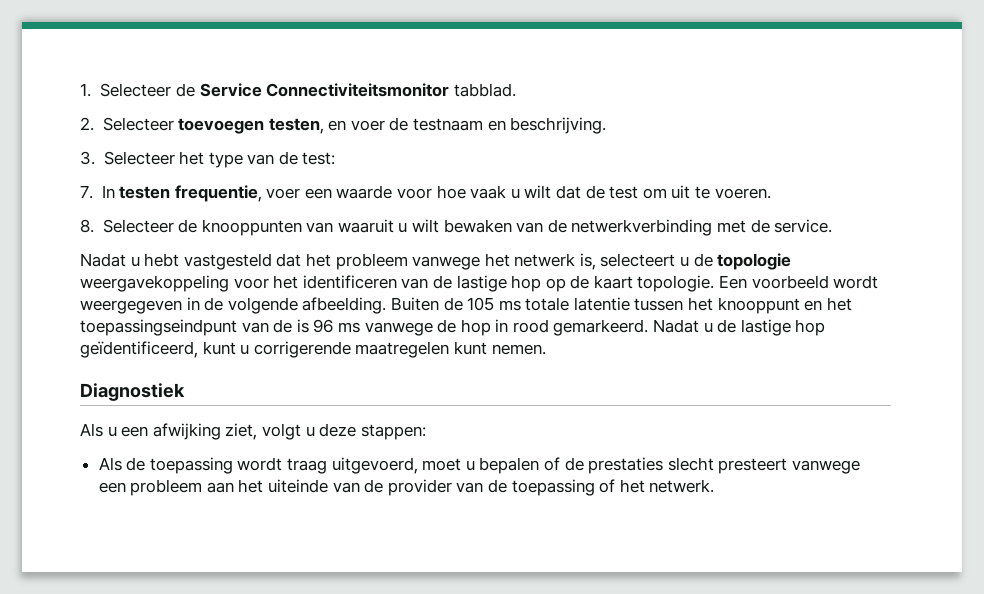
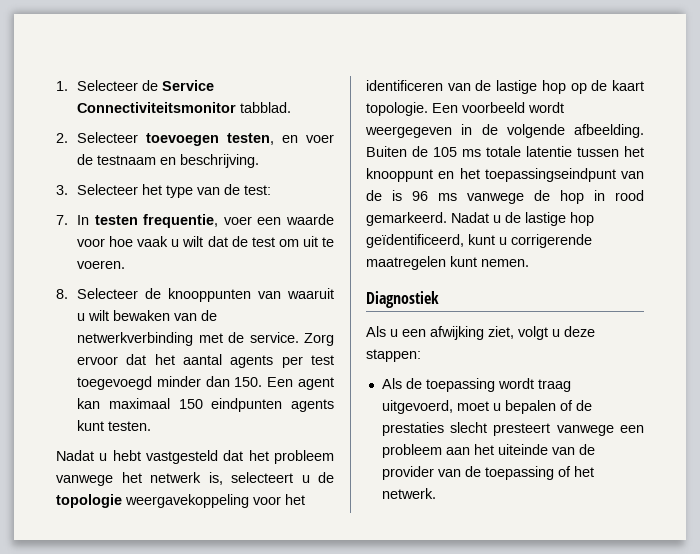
+ Zorg ervoor dat het aantal agents per test toegevoegd minder dan 150. Een agent kan maximaal 150 eindpunten agents kunt testen.

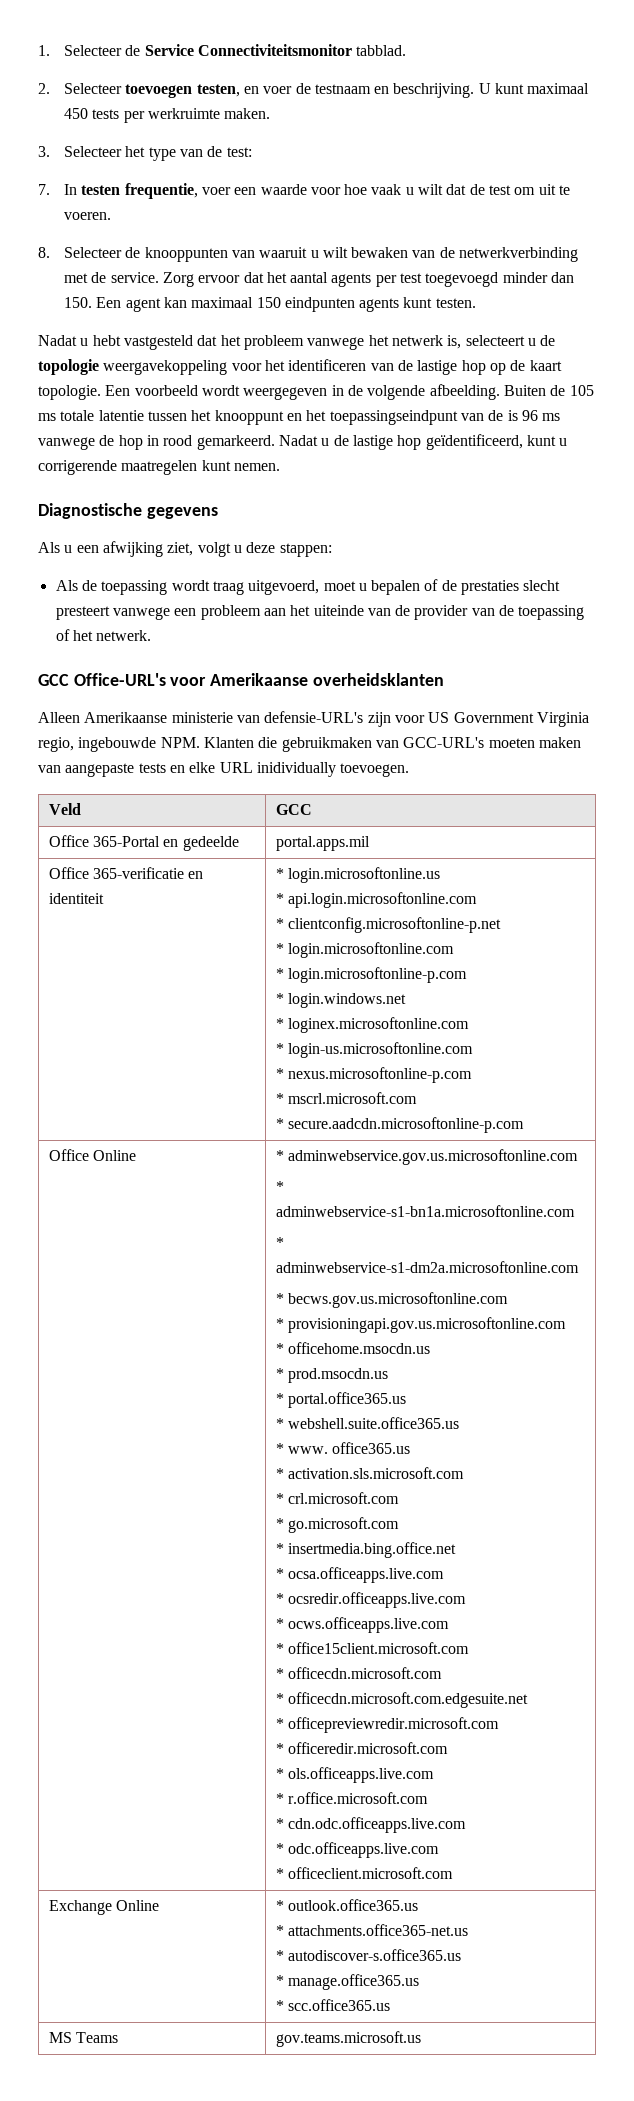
+ U kunt maximaal 450 tests per werkruimte maken.
- Diagnostiek
+ Diagnostische gegevens
+ GCC Office-URL's voor Amerikaanse overheidsklanten
+ Alleen Amerikaanse ministerie van defensie-URL's zijn voor US Government Virginia regio, ingebouwde NPM. Klanten die gebruikmaken van GCC-URL's moeten maken van aangepaste tests en elke URL inidividually toevoegen.
+ Veld | GCC
+ Office 365-Portal en gedeelde | portal.apps.mil
+ Office 365-verificatie en identiteit | * login.microsoftonline.us
+ * api.login.microsoftonline.com
+ * clientconfig.microsoftonline-p.net
+ * login.microsoftonline.com
+ * login.microsoftonline-p.com
+ * login.windows.net
+ * loginex.microsoftonline.com
+ * login-us.microsoftonline.com
+ * nexus.microsoftonline-p.com
+ * mscrl.microsoft.com
+ * secure.aadcdn.microsoftonline-p.com
+ Office Online | * adminwebservice.gov.us.microsoftonline.com
+ * adminwebservice-s1-bn1a.microsoftonline.com
+ * adminwebservice-s1-dm2a.microsoftonline.com
+ * becws.gov.us.microsoftonline.com
+ * provisioningapi.gov.us.microsoftonline.com
+ * officehome.msocdn.us
+ * prod.msocdn.us
+ * portal.office365.us
+ * webshell.suite.office365.us
+ * www. office365.us
+ * activation.sls.microsoft.com
+ * crl.microsoft.com
+ * go.microsoft.com
+ * insertmedia.bing.office.net
+ * ocsa.officeapps.live.com
+ * ocsredir.officeapps.live.com
+ * ocws.officeapps.live.com
+ * office15client.microsoft.com
+ * officecdn.microsoft.com
+ * officecdn.microsoft.com.edgesuite.net
+ * officepreviewredir.microsoft.com
+ * officeredir.microsoft.com
+ * ols.officeapps.live.com
+ * r.office.microsoft.com
+ * cdn.odc.officeapps.live.com
+ * odc.officeapps.live.com
+ * officeclient.microsoft.com
+ Exchange Online | * outlook.office365.us
+ * attachments.office365-net.us
+ * autodiscover-s.office365.us
+ * manage.office365.us
+ * scc.office365.us
+ MS Teams | gov.teams.microsoft.us

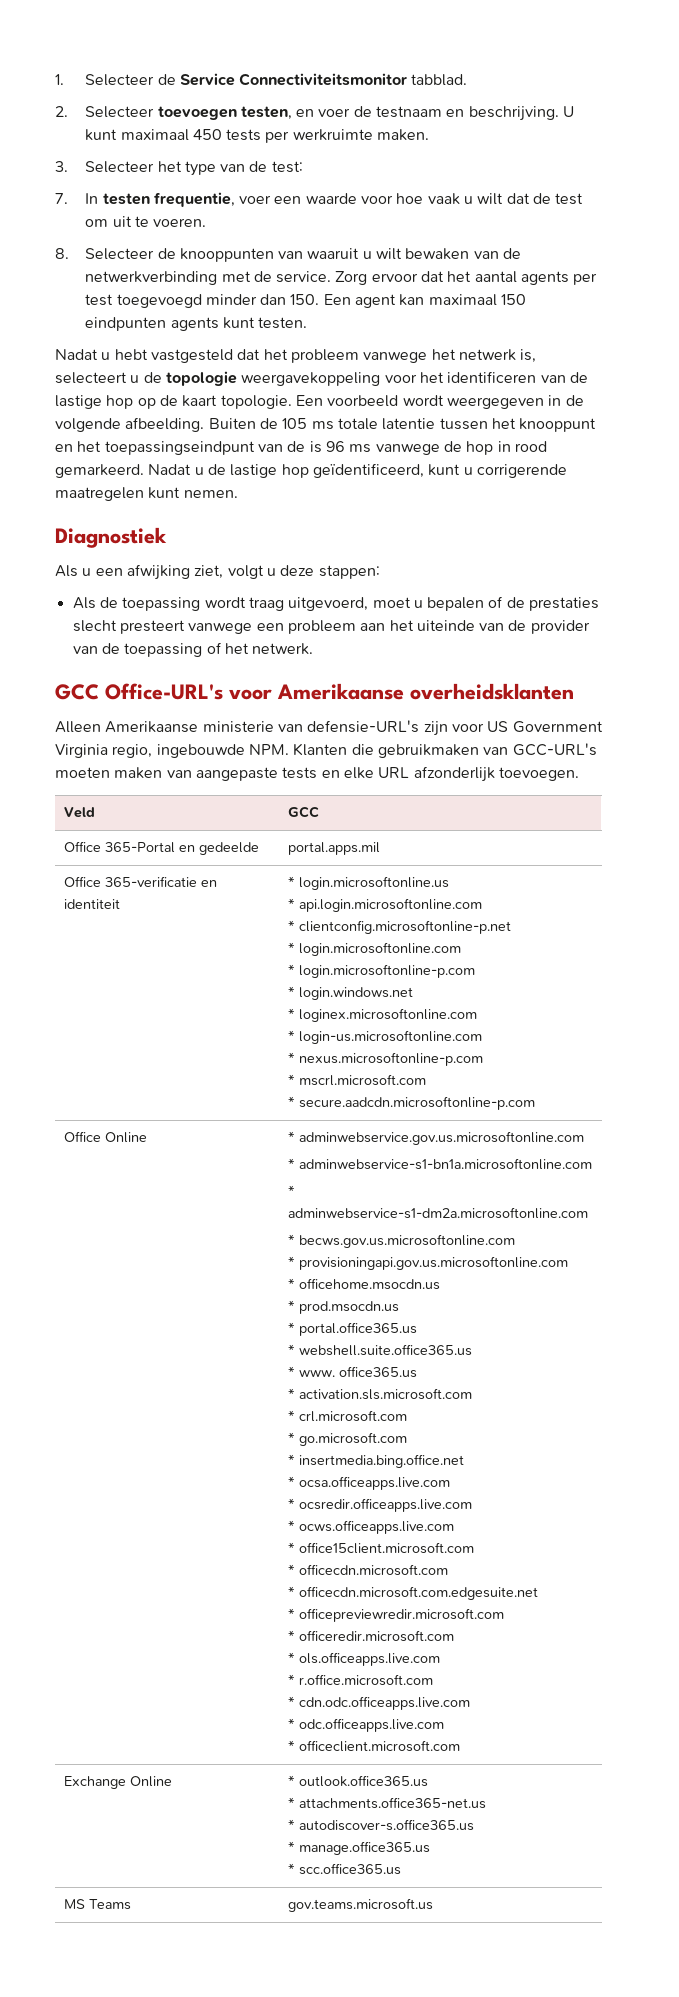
- Diagnostische gegevens
+ Diagnostiek
- Alleen Amerikaanse ministerie van defensie-URL's zijn voor US Government Virginia regio, ingebouwde NPM. Klanten die gebruikmaken van GCC-URL's moeten maken van aangepaste tests en elke URL inidividually toevoegen.
+ Alleen Amerikaanse ministerie van defensie-URL's zijn voor US Government Virginia regio, ingebouwde NPM. Klanten die gebruikmaken van GCC-URL's moeten maken van aangepaste tests en elke URL afzonderlijk toevoegen.

